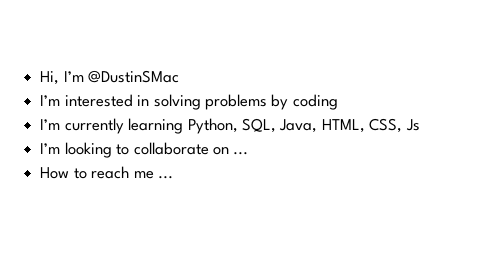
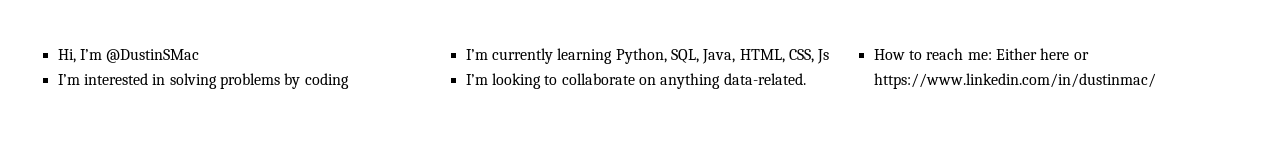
- I’m looking to collaborate on ...
+ I’m looking to collaborate on anything data-related.
- How to reach me ...
+ How to reach me: Either here or https://www.linkedin.com/in/dustinmac/

